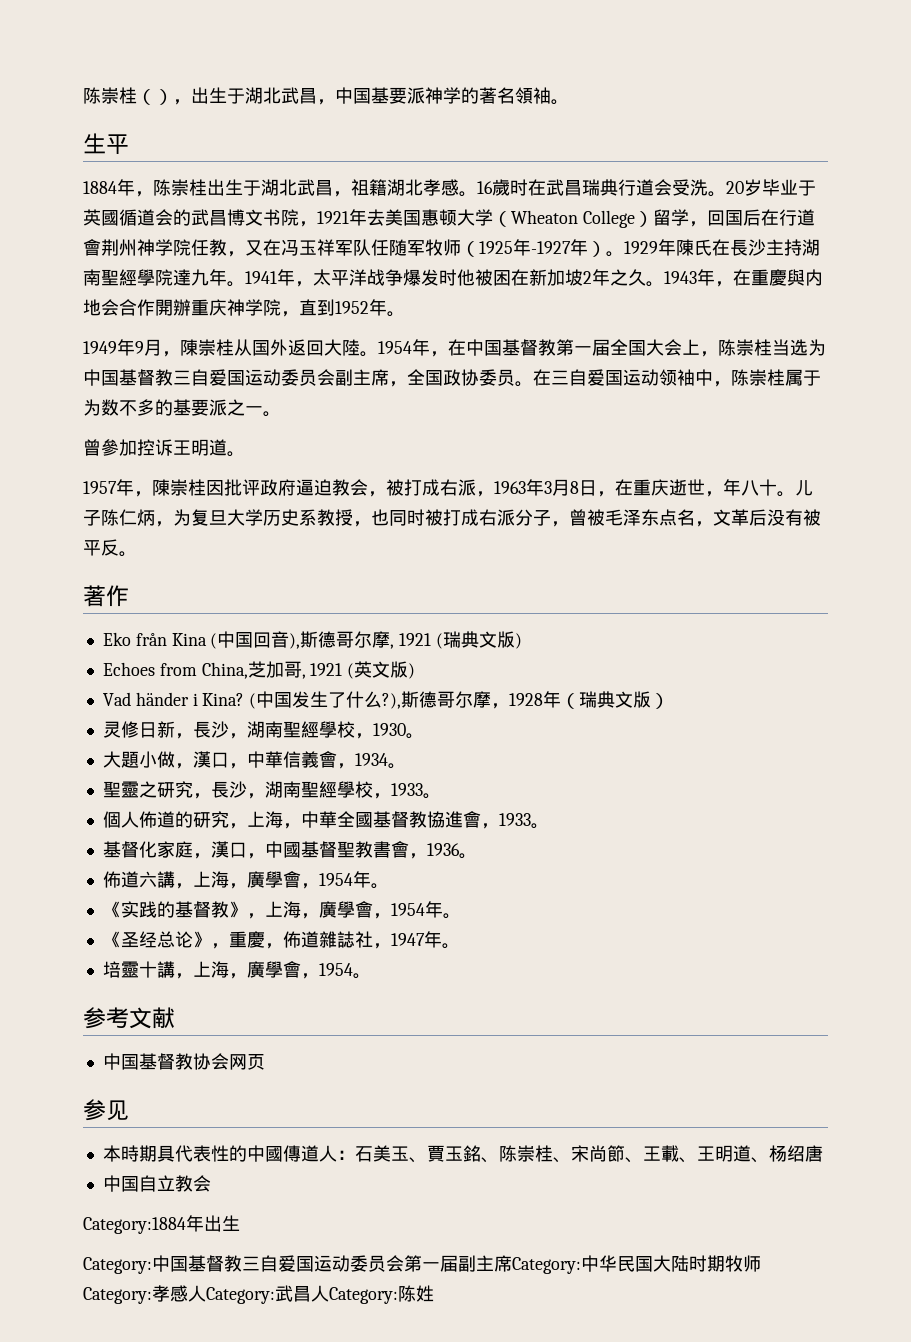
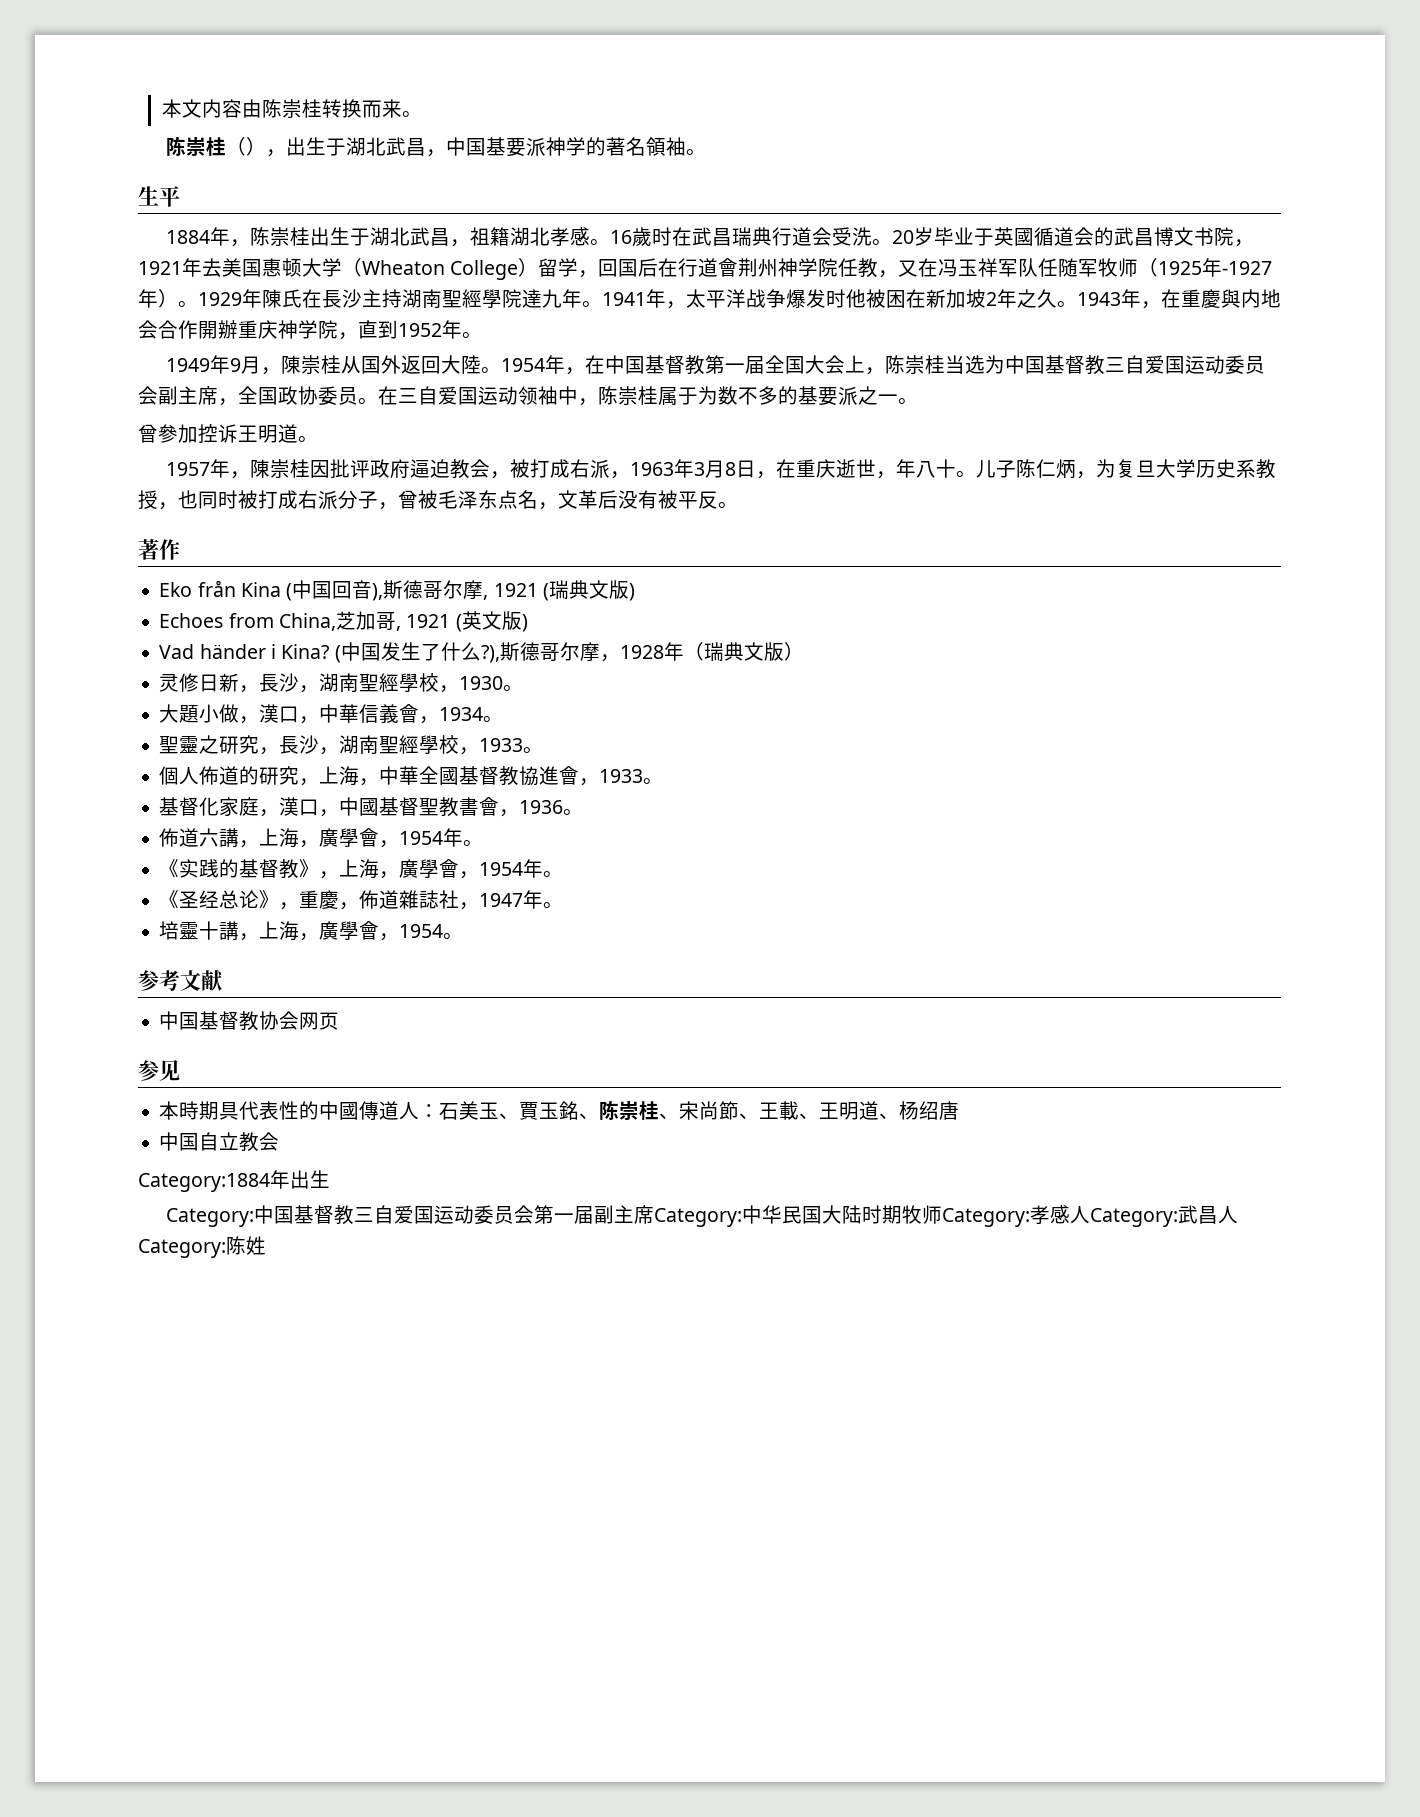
+ 本文内容由陈崇桂转换而来。

